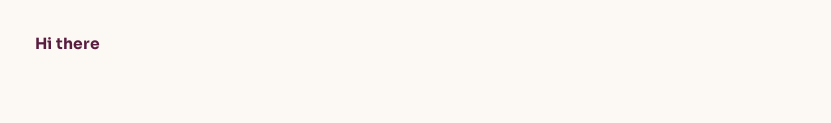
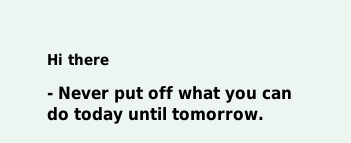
+ - Never put off what you can do today until tomorrow.

